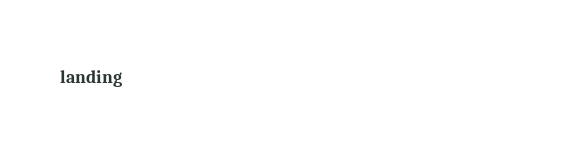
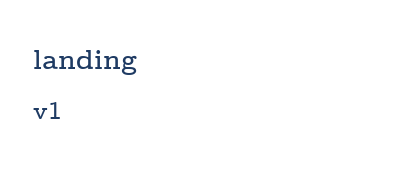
+ v1

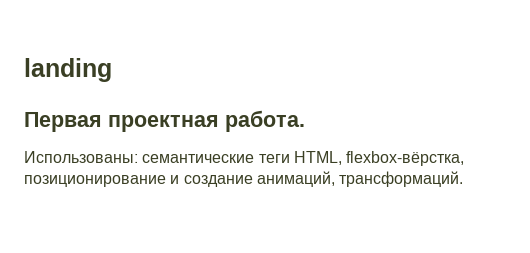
- v1
+ Первая проектная работа.
+ Использованы: семантические теги HTML, flexbox-вёрстка, позиционирование и создание анимаций, трансформаций.

